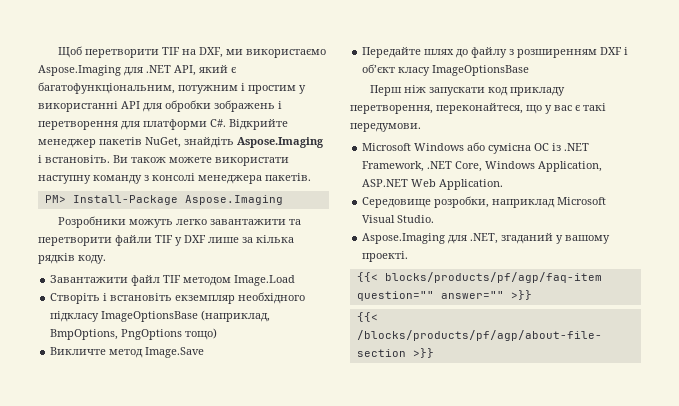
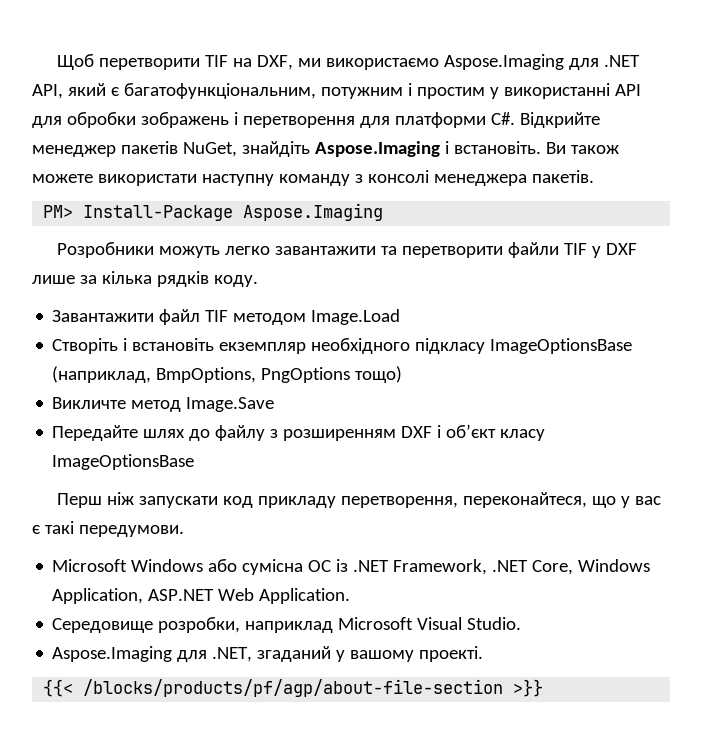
- {{< blocks/products/pf/agp/faq-item question="" answer="" >}}

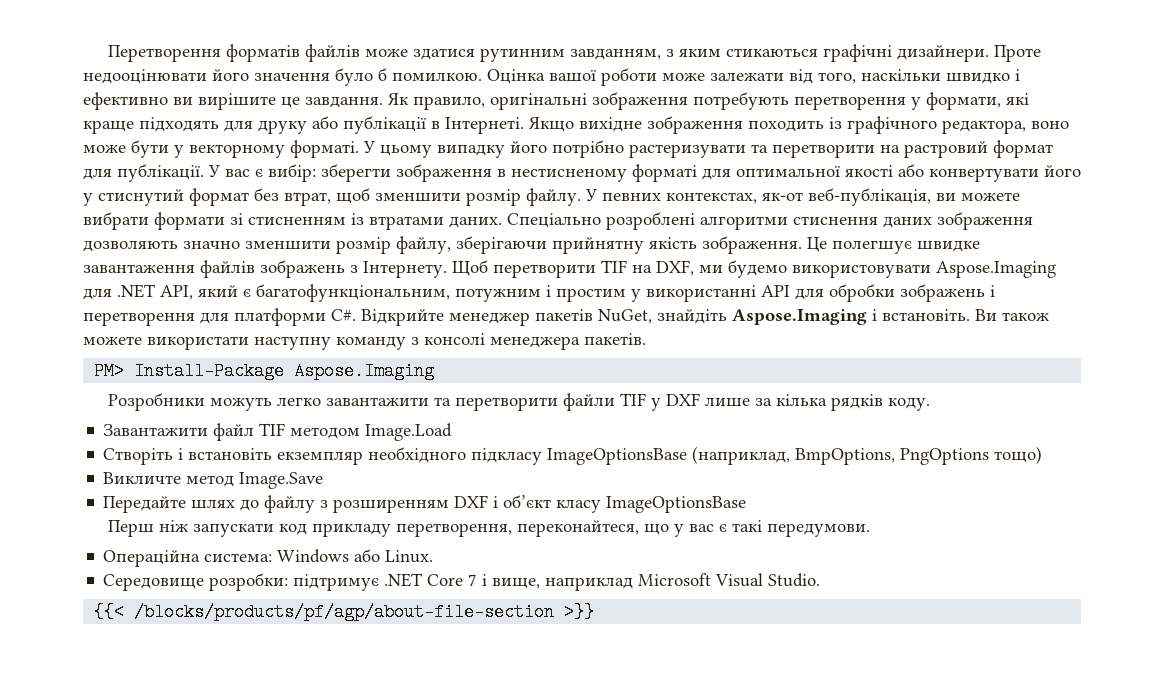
+ Перетворення форматів файлів може здатися рутинним завданням, з яким стикаються графічні дизайнери. Проте недооцінювати його значення було б помилкою. Оцінка вашої роботи може залежати від того, наскільки швидко і ефективно ви вирішите це завдання. Як правило, оригінальні зображення потребують перетворення у формати, які краще підходять для друку або публікації в Інтернеті. Якщо вихідне зображення походить із графічного редактора, воно може бути у векторному форматі. У цьому випадку його потрібно растеризувати та перетворити на растровий формат для публікації. У вас є вибір: зберегти зображення в нестисненому форматі для оптимальної якості або конвертувати його у стиснутий формат без втрат, щоб зменшити розмір файлу. У певних контекстах, як-от веб-публікація, ви можете вибрати формати зі стисненням із втратами даних. Спеціально розроблені алгоритми стиснення даних зображення дозволяють значно зменшити розмір файлу, зберігаючи прийнятну якість зображення. Це полегшує швидке завантаження файлів зображень з Інтернету.
- Щоб перетворити TIF на DXF, ми використаємо Aspose.Imaging для .NET API, який є багатофункціональним, потужним і простим у використанні API для обробки зображень і перетворення для платформи C#. Відкрийте менеджер пакетів NuGet, знайдіть Aspose.Imaging і встановіть.
+ Щоб перетворити TIF на DXF, ми будемо використовувати Aspose.Imaging для .NET API, який є багатофункціональним, потужним і простим у використанні API для обробки зображень і перетворення для платформи C#. Відкрийте менеджер пакетів NuGet, знайдіть Aspose.Imaging і встановіть.
- Microsoft Windows або сумісна ОС із .NET Framework, .NET Core, Windows Application, ASP.NET Web Application.
- Середовище розробки, наприклад Microsoft Visual Studio.
- Aspose.Imaging для .NET, згаданий у вашому проекті.
+ Операційна система: Windows або Linux.
+ Середовище розробки: підтримує .NET Core 7 і вище, наприклад Microsoft Visual Studio.

